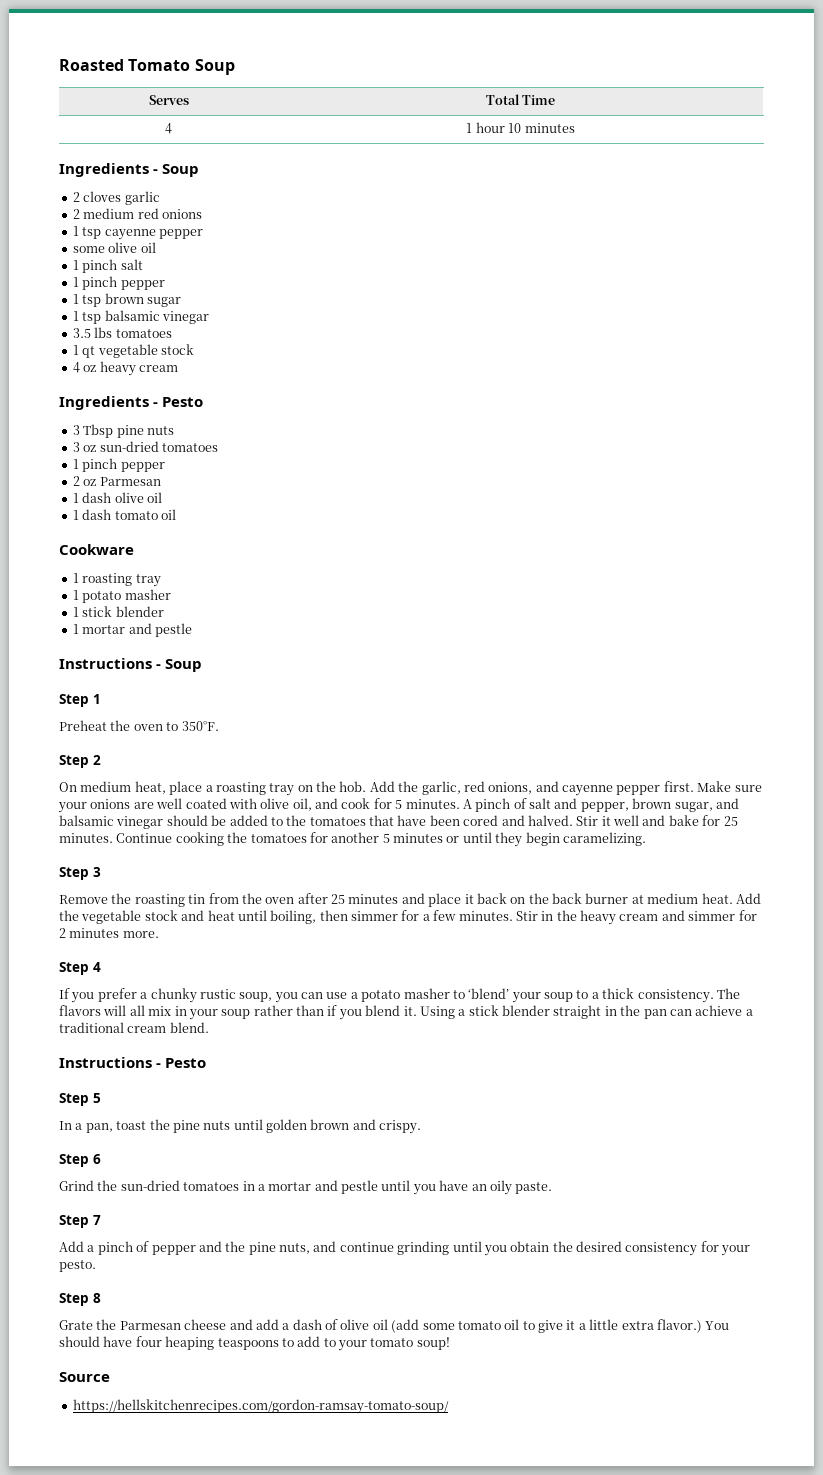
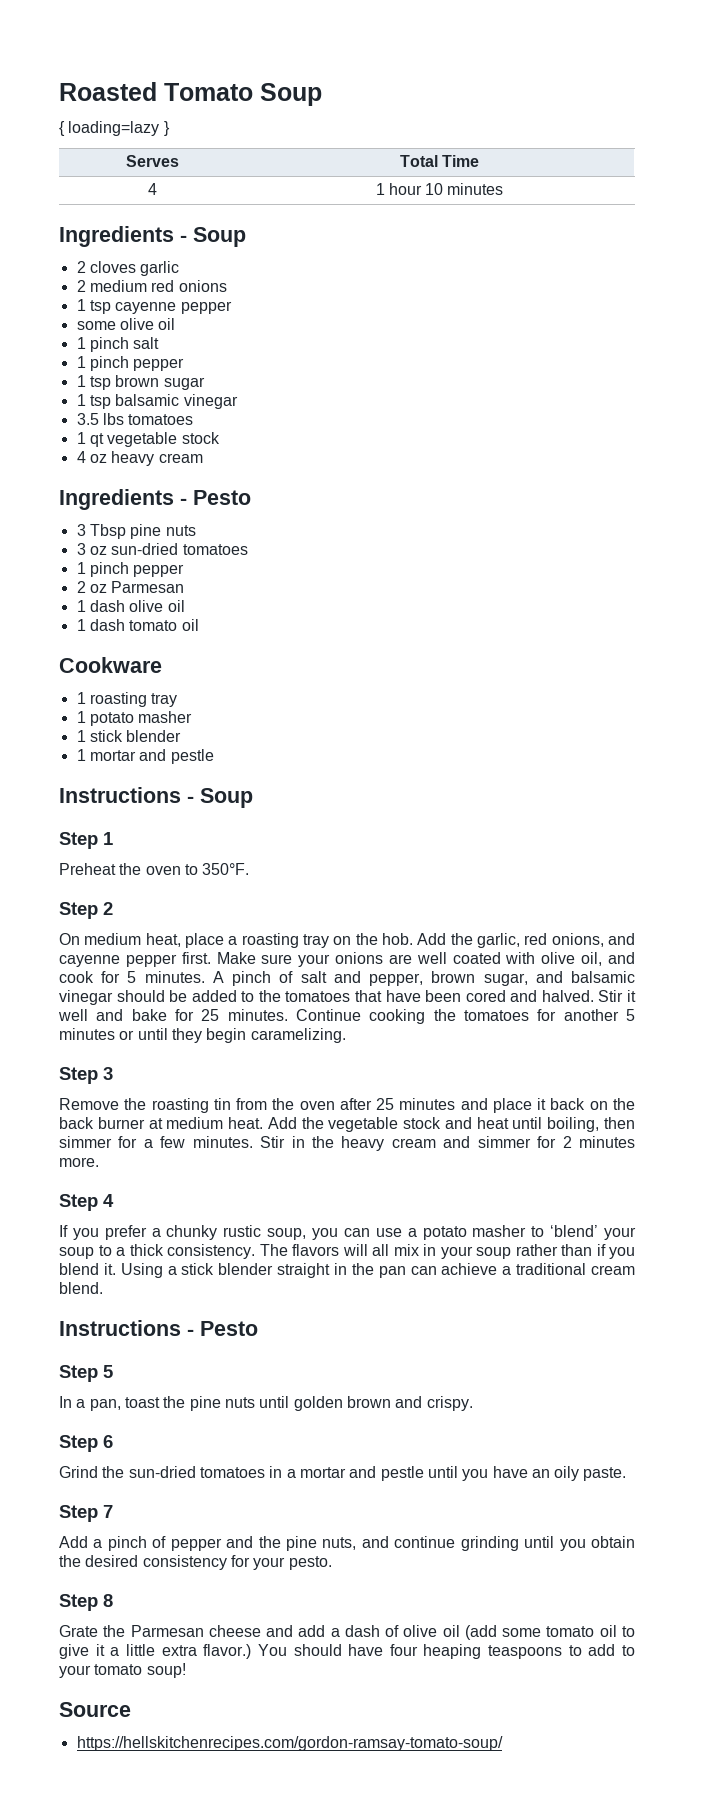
+ { loading=lazy }

